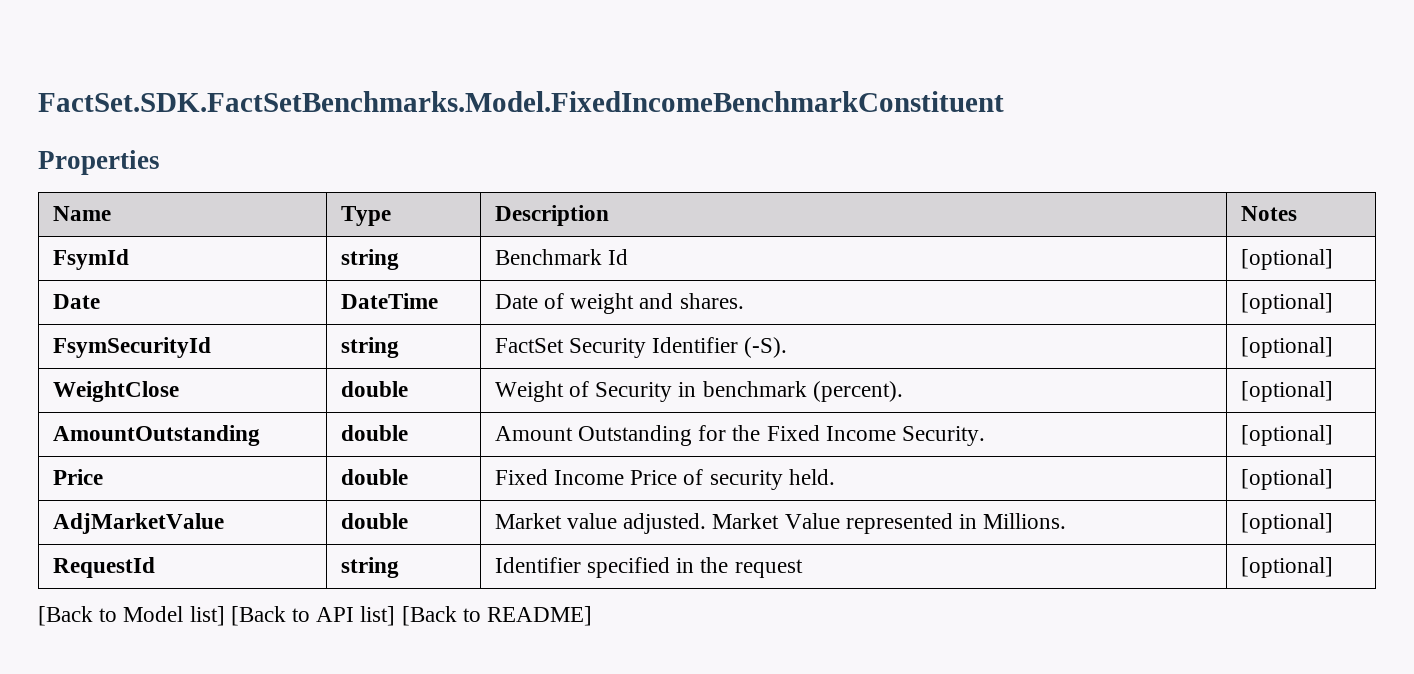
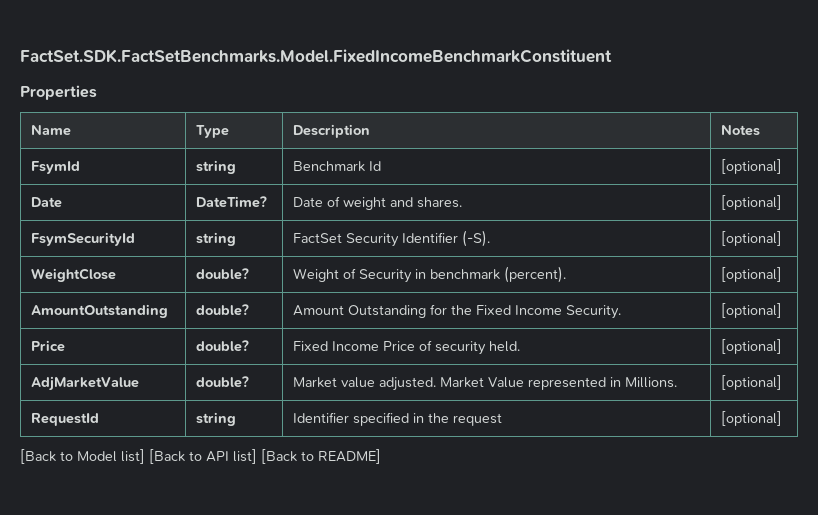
- Date | DateTime | Date of weight and shares. | [optional]
+ Date | DateTime? | Date of weight and shares. | [optional]
- WeightClose | double | Weight of Security in benchmark (percent). | [optional]
+ WeightClose | double? | Weight of Security in benchmark (percent). | [optional]
- AmountOutstanding | double | Amount Outstanding for the Fixed Income Security. | [optional]
+ AmountOutstanding | double? | Amount Outstanding for the Fixed Income Security. | [optional]
- Price | double | Fixed Income Price of security held. | [optional]
+ Price | double? | Fixed Income Price of security held. | [optional]
- AdjMarketValue | double | Market value adjusted. Market Value represented in Millions. | [optional]
+ AdjMarketValue | double? | Market value adjusted. Market Value represented in Millions. | [optional]

